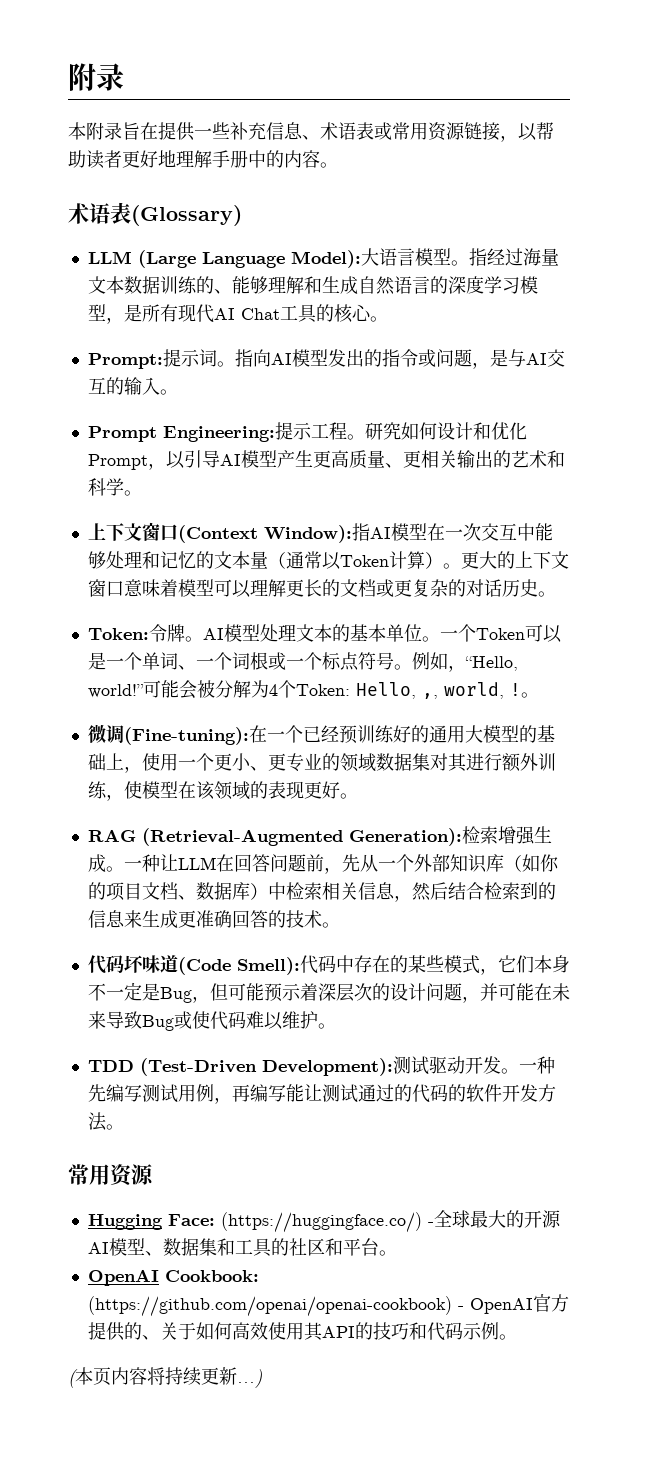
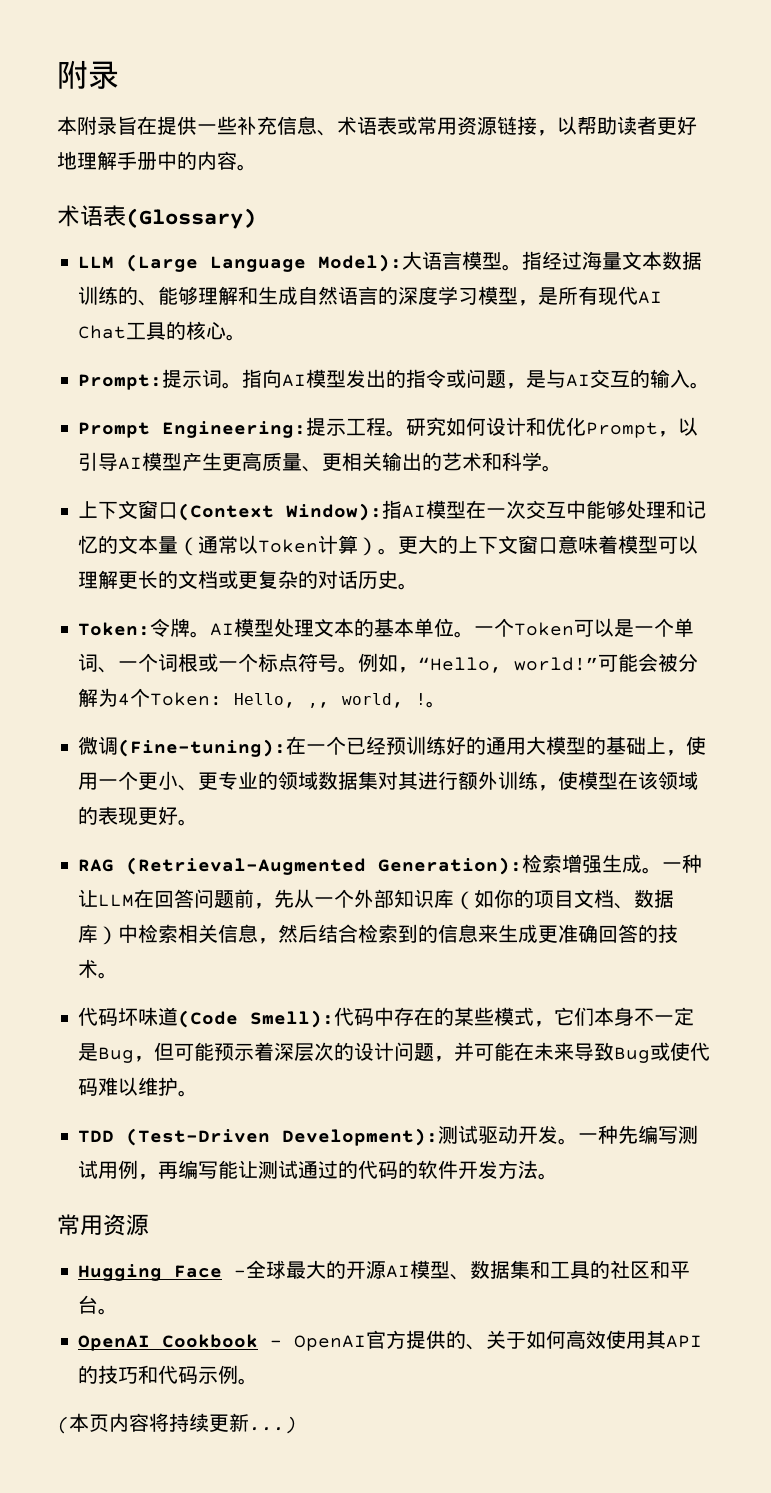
- Hugging Face: (https://huggingface.co/) -全球最大的开源AI模型、数据集和工具的社区和平台。
+ Hugging Face -全球最大的开源AI模型、数据集和工具的社区和平台。
- OpenAI Cookbook: (https://github.com/openai/openai-cookbook) - OpenAI官方提供的、关于如何高效使用其API的技巧和代码示例。
+ OpenAI Cookbook - OpenAI官方提供的、关于如何高效使用其API的技巧和代码示例。

